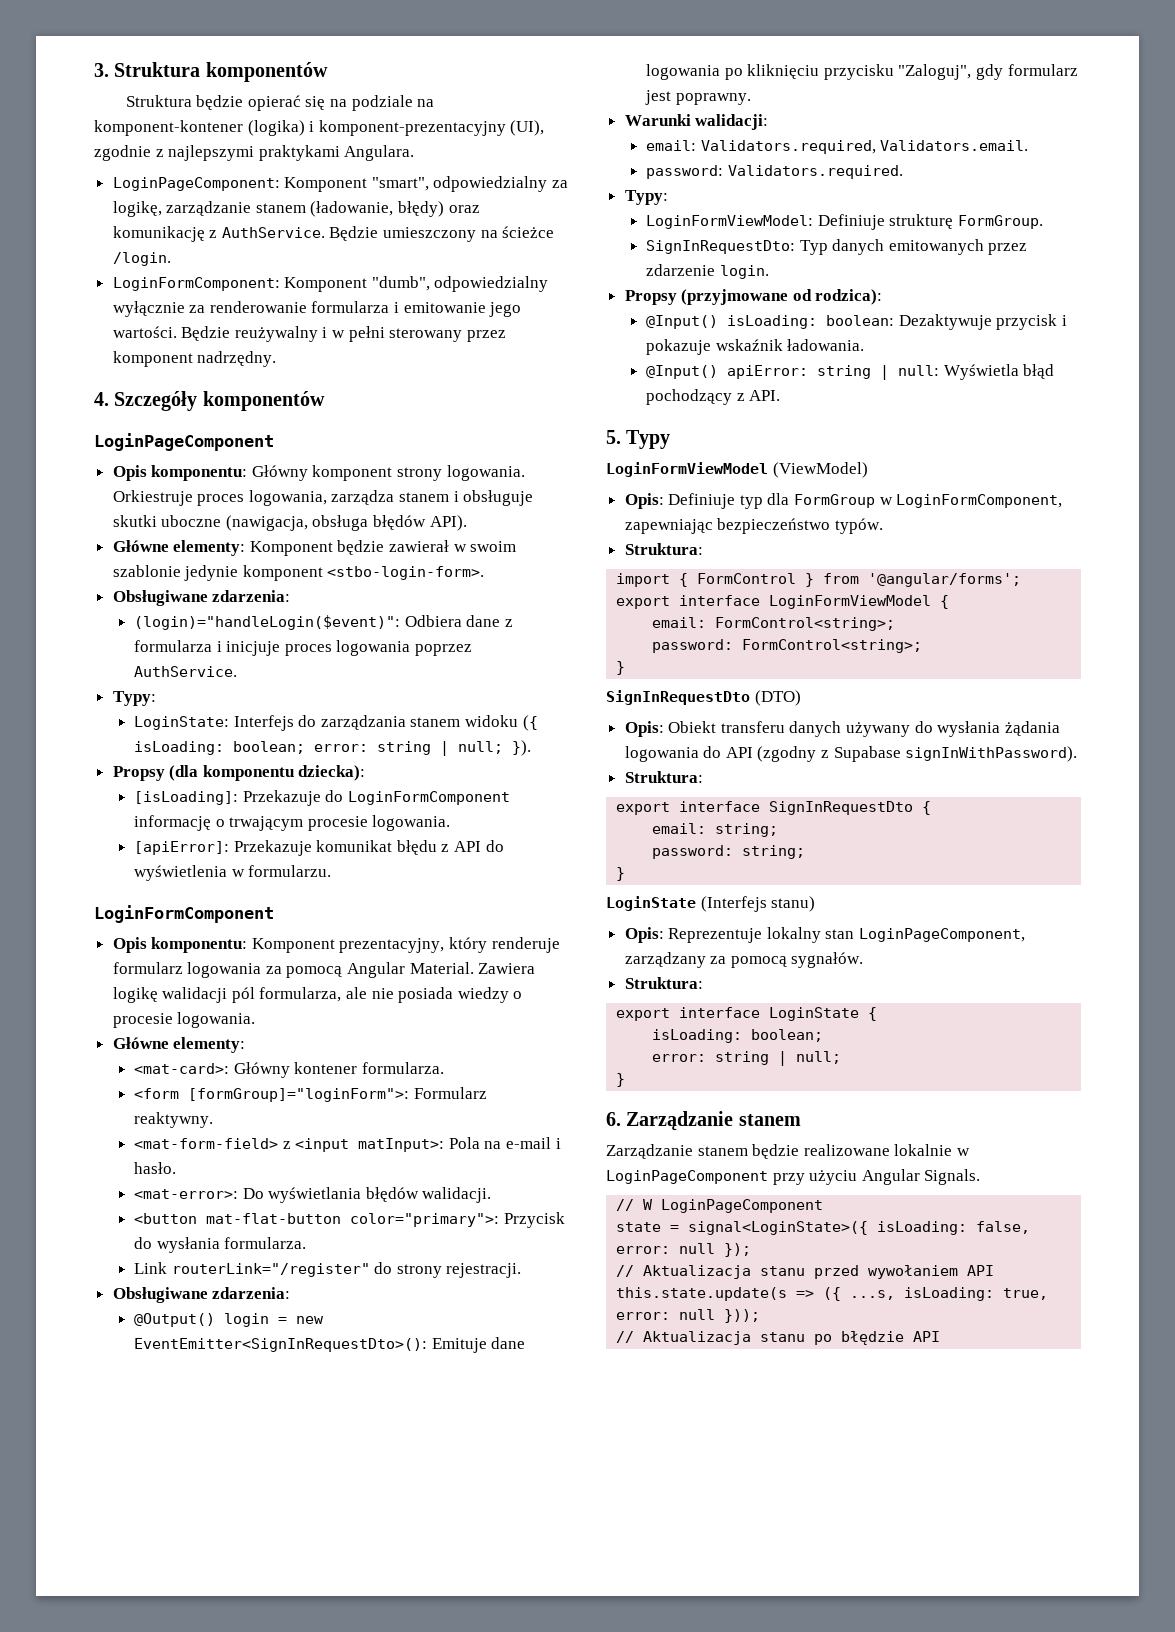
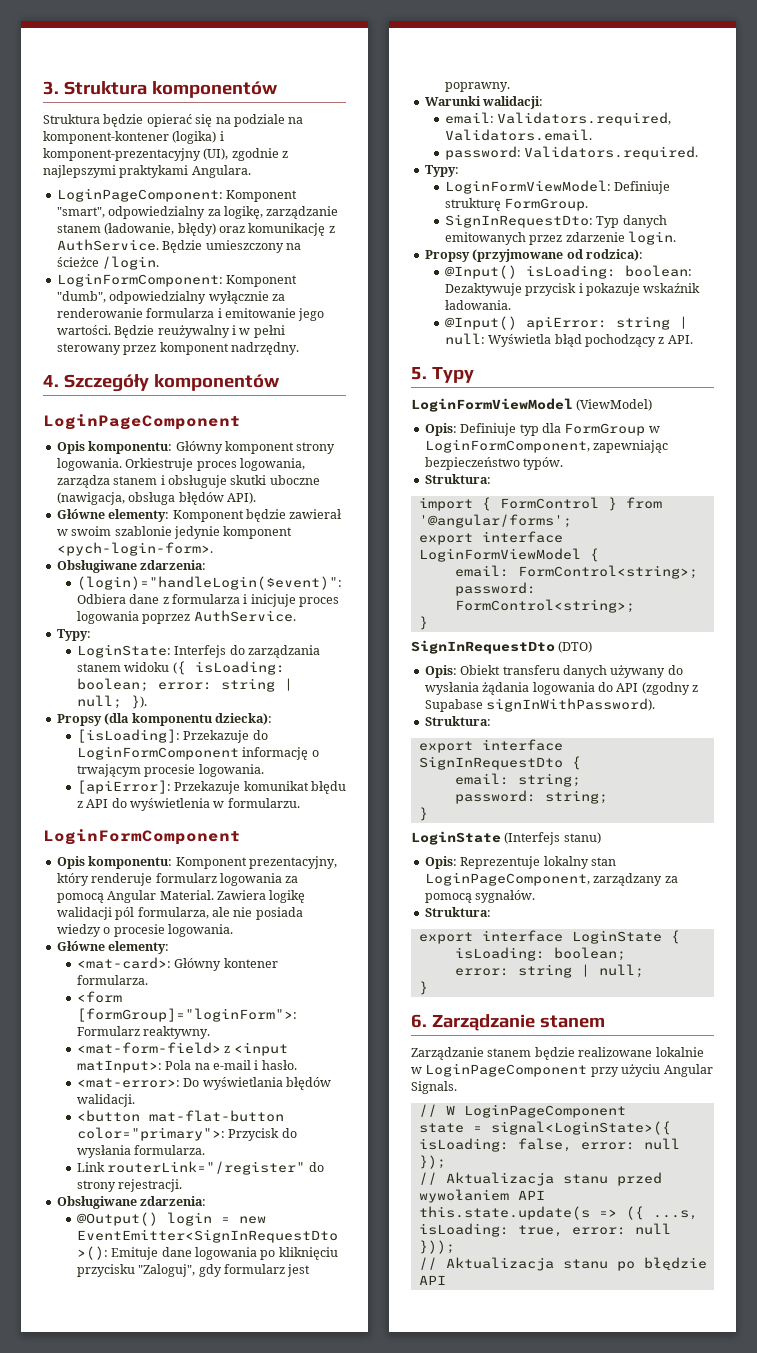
- Główne elementy: Komponent będzie zawierał w swoim szablonie jedynie komponent <stbo-login-form>.
+ Główne elementy: Komponent będzie zawierał w swoim szablonie jedynie komponent <pych-login-form>.

